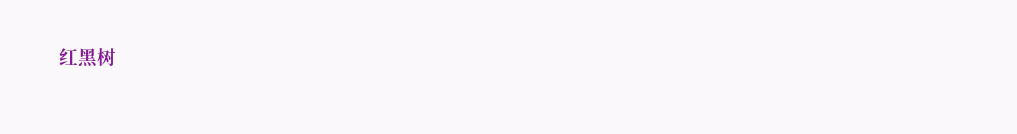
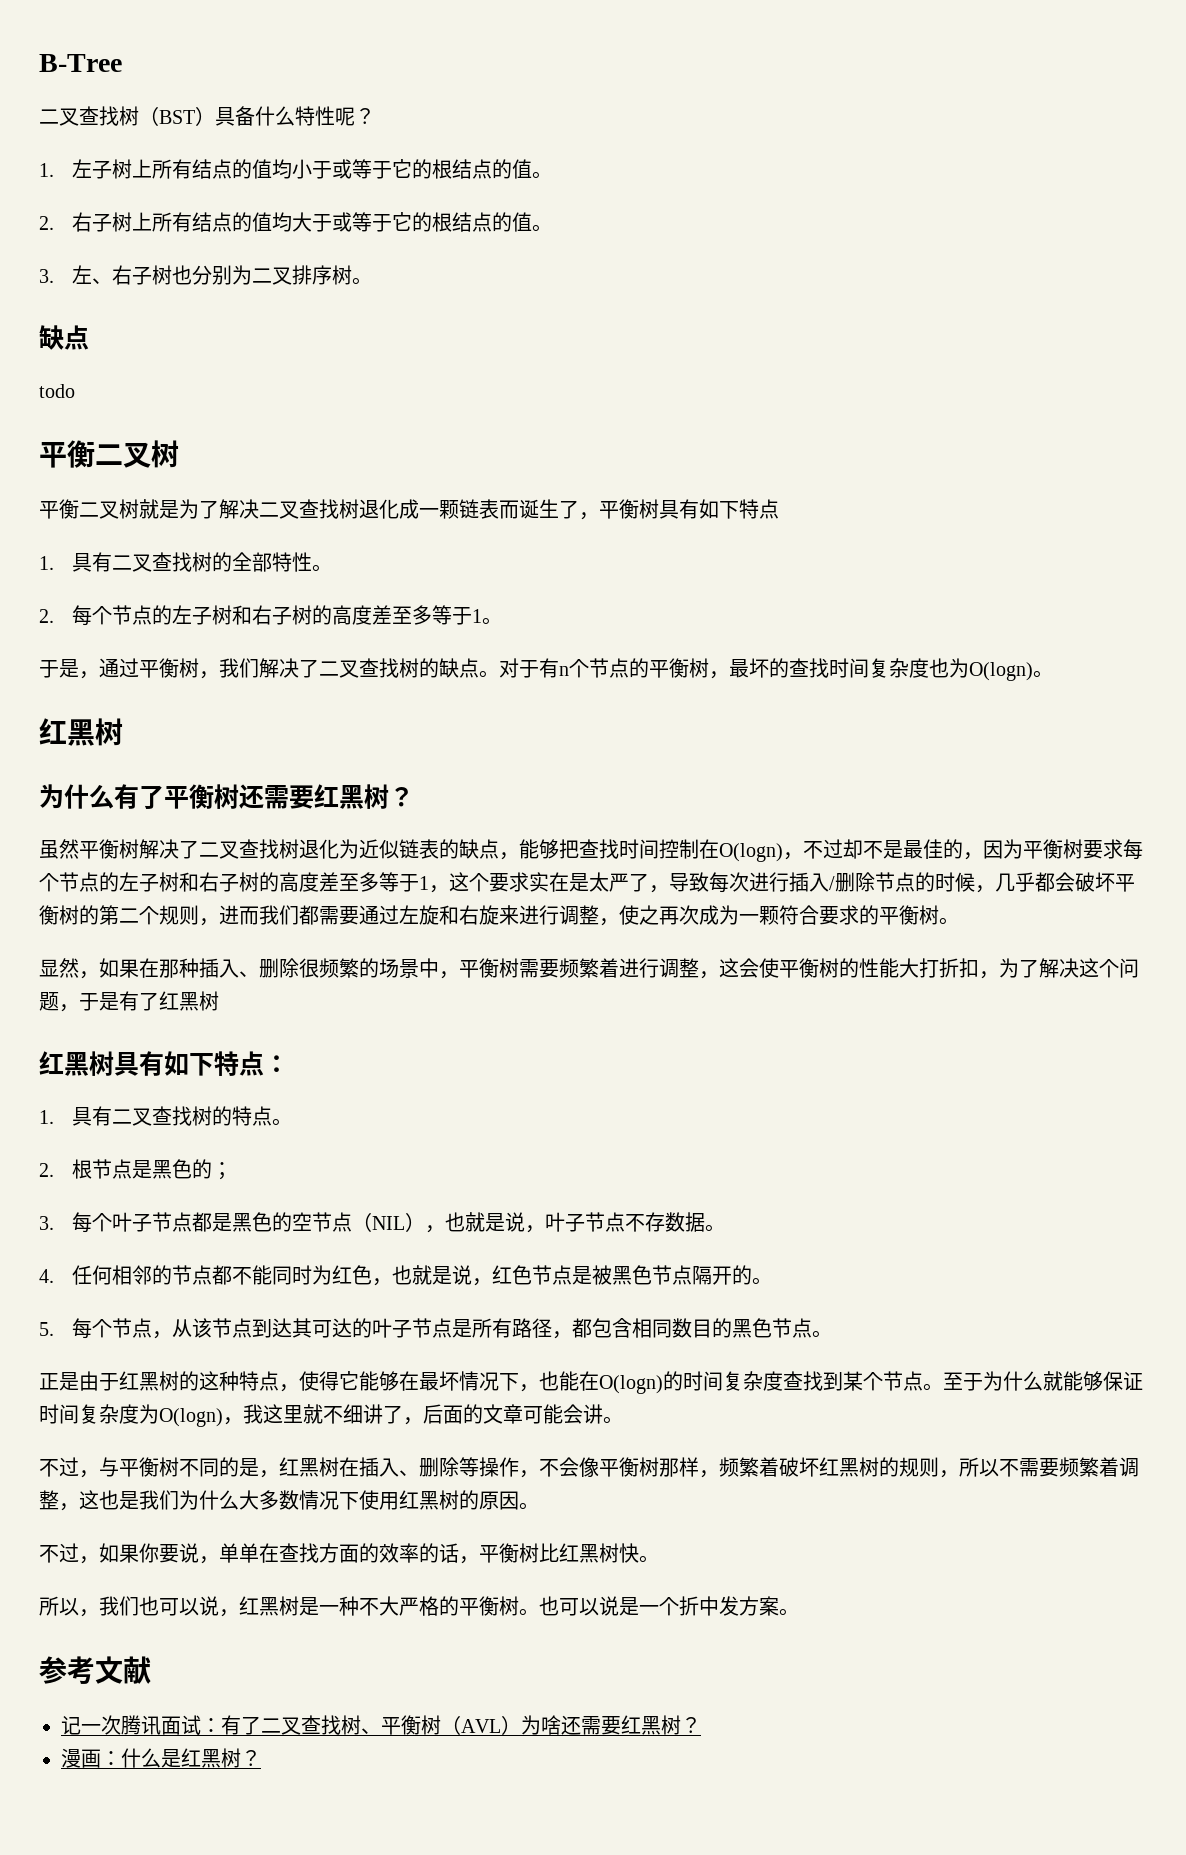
+ B-Tree
+ 二叉查找树（BST）具备什么特性呢？
+ 1.左子树上所有结点的值均小于或等于它的根结点的值。
+ 2.右子树上所有结点的值均大于或等于它的根结点的值。
+ 3.左、右子树也分别为二叉排序树。
+ 缺点
+ todo
+ 平衡二叉树
+ 平衡二叉树就是为了解决二叉查找树退化成一颗链表而诞生了，平衡树具有如下特点
+ 1.具有二叉查找树的全部特性。
+ 2.每个节点的左子树和右子树的高度差至多等于1。
+ 于是，通过平衡树，我们解决了二叉查找树的缺点。对于有n个节点的平衡树，最坏的查找时间复杂度也为O(logn)。
  红黑树
+ 为什么有了平衡树还需要红黑树？
+ 虽然平衡树解决了二叉查找树退化为近似链表的缺点，能够把查找时间控制在O(logn)，不过却不是最佳的，因为平衡树要求每个节点的左子树和右子树的高度差至多等于1，这个要求实在是太严了，导致每次进行插入/删除节点的时候，几乎都会破坏平衡树的第二个规则，进而我们都需要通过左旋和右旋来进行调整，使之再次成为一颗符合要求的平衡树。
+ 显然，如果在那种插入、删除很频繁的场景中，平衡树需要频繁着进行调整，这会使平衡树的性能大打折扣，为了解决这个问题，于是有了红黑树
+ 红黑树具有如下特点：
+ 1.具有二叉查找树的特点。
+ 2.根节点是黑色的；
+ 3.每个叶子节点都是黑色的空节点（NIL），也就是说，叶子节点不存数据。
+ 4.任何相邻的节点都不能同时为红色，也就是说，红色节点是被黑色节点隔开的。
+ 5.每个节点，从该节点到达其可达的叶子节点是所有路径，都包含相同数目的黑色节点。
+ 正是由于红黑树的这种特点，使得它能够在最坏情况下，也能在O(logn)的时间复杂度查找到某个节点。至于为什么就能够保证时间复杂度为O(logn)，我这里就不细讲了，后面的文章可能会讲。
+ 不过，与平衡树不同的是，红黑树在插入、删除等操作，不会像平衡树那样，频繁着破坏红黑树的规则，所以不需要频繁着调整，这也是我们为什么大多数情况下使用红黑树的原因。
+ 不过，如果你要说，单单在查找方面的效率的话，平衡树比红黑树快。
+ 所以，我们也可以说，红黑树是一种不大严格的平衡树。也可以说是一个折中发方案。
+ 参考文献
+ 记一次腾讯面试：有了二叉查找树、平衡树（AVL）为啥还需要红黑树？
+ 漫画：什么是红黑树？

